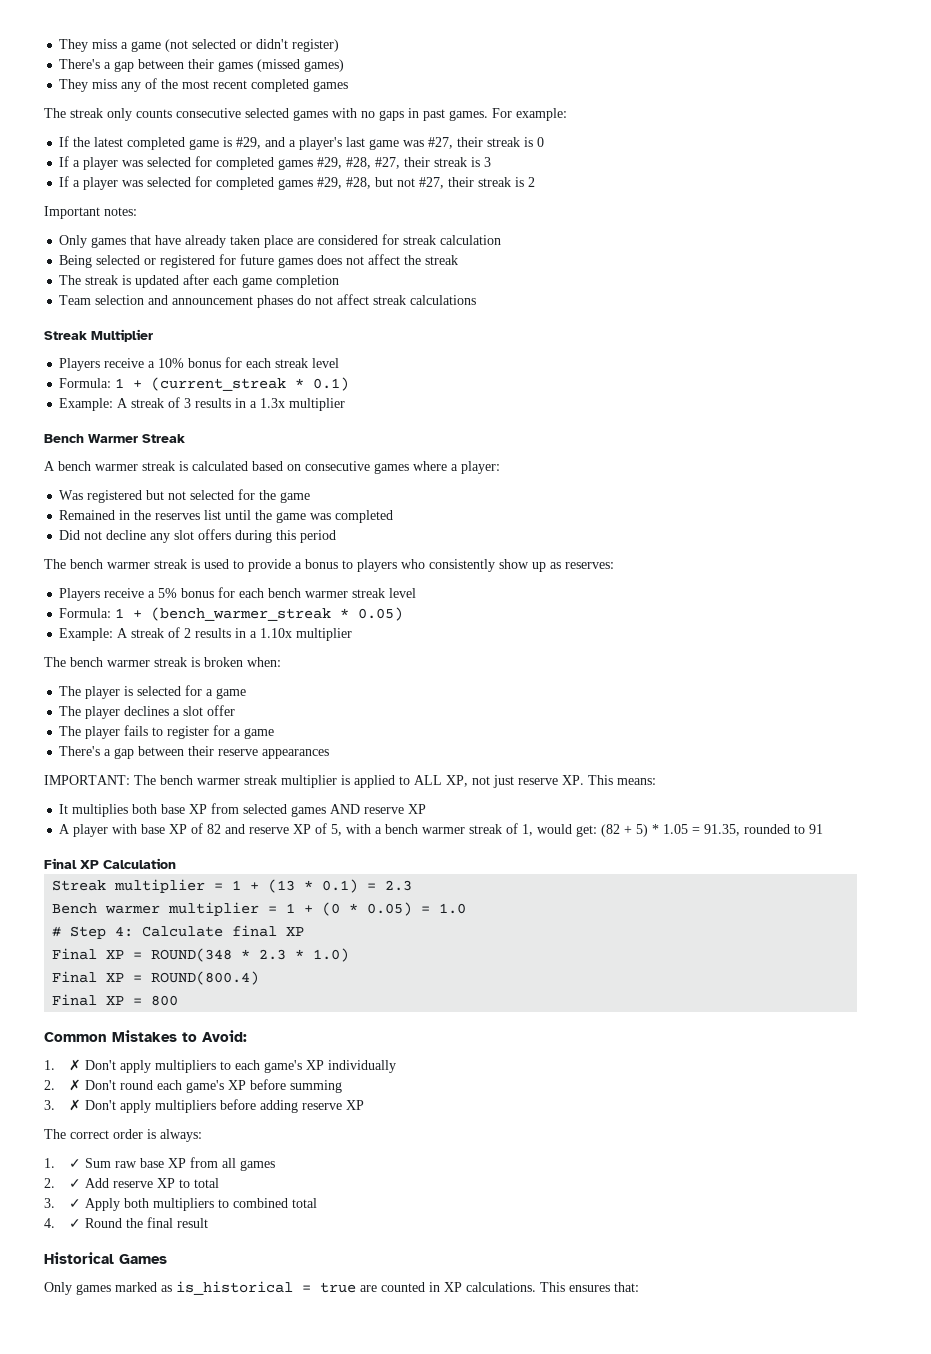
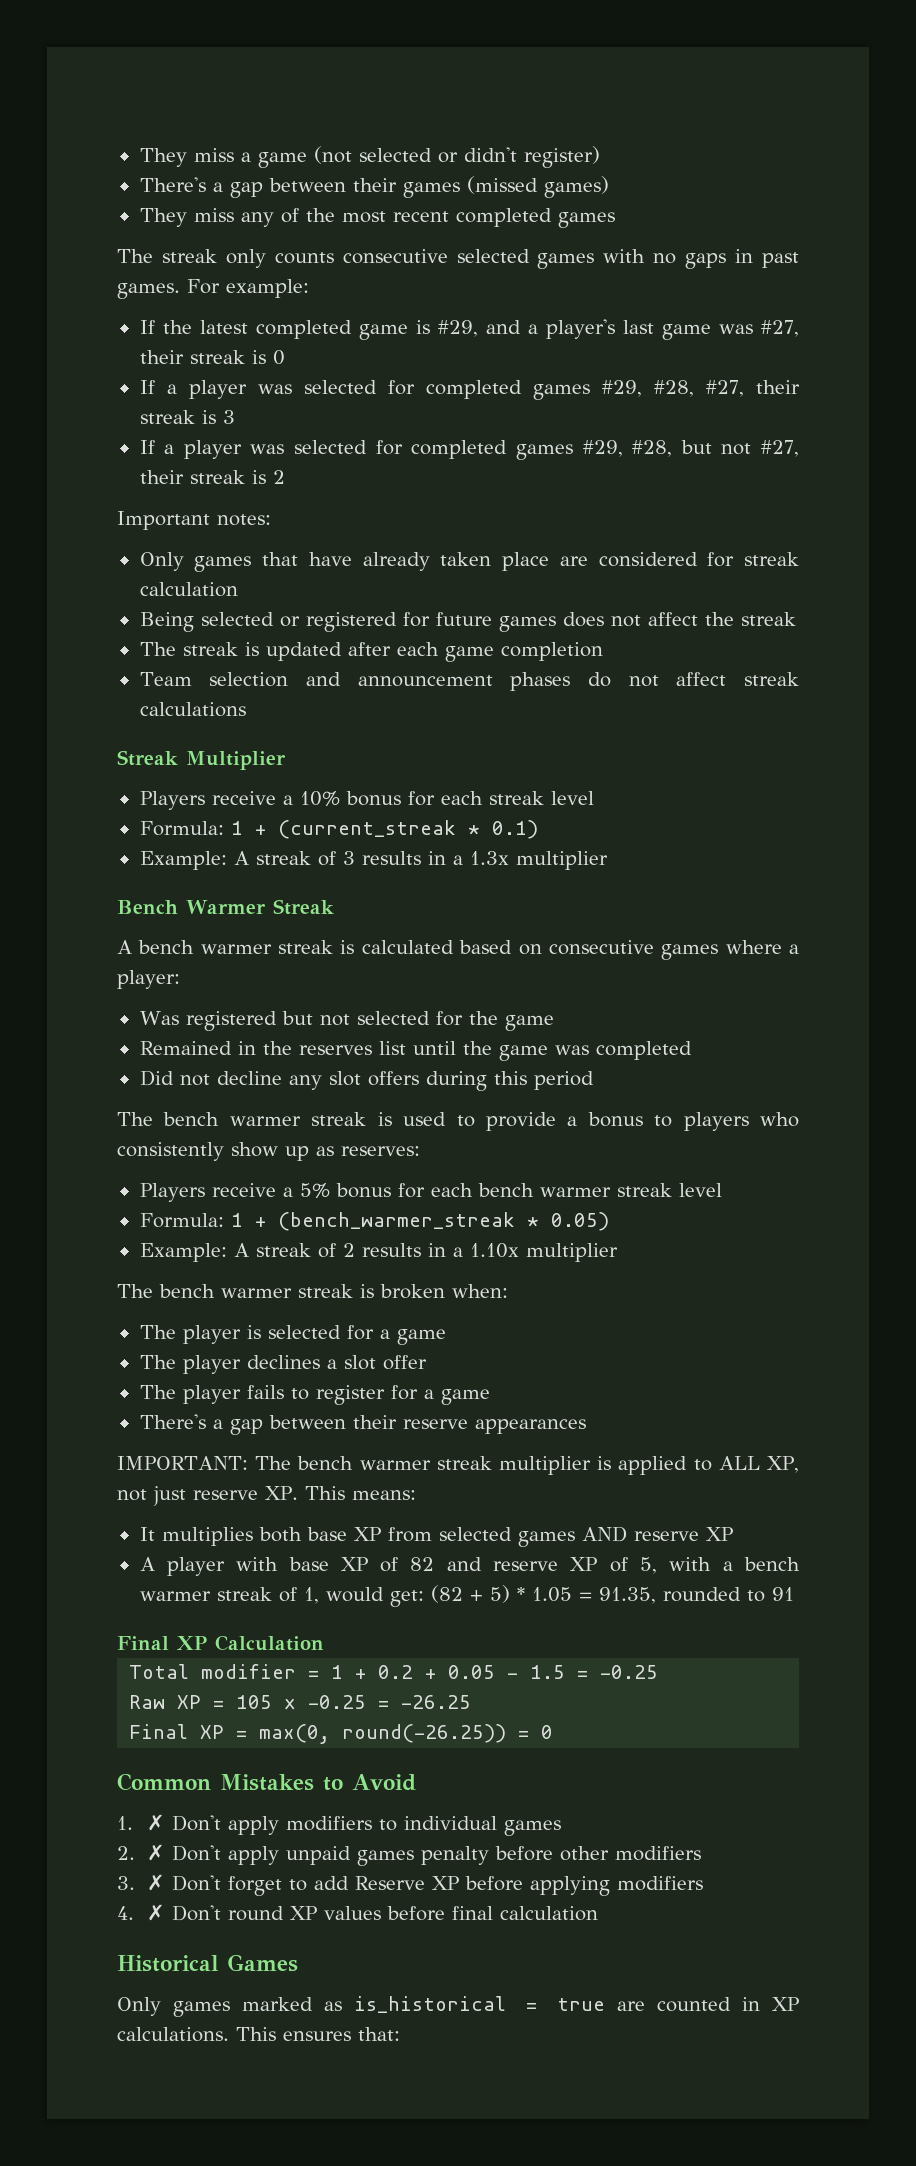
- Streak multiplier = 1 + (13 * 0.1) = 2.3
- Bench warmer multiplier = 1 + (0 * 0.05) = 1.0
- # Step 4: Calculate final XP
- Final XP = ROUND(348 * 2.3 * 1.0)
- Final XP = ROUND(800.4)
- Final XP = 800
+ Total modifier = 1 + 0.2 + 0.05 - 1.5 = -0.25
+ Raw XP = 105 × -0.25 = -26.25
+ Final XP = max(0, round(-26.25)) = 0
- Common Mistakes to Avoid:
+ Common Mistakes to Avoid
- 1. ✗ Don't apply multipliers to each game's XP individually
- 2. ✗ Don't round each game's XP before summing
- 3. ✗ Don't apply multipliers before adding reserve XP
- The correct order is always:
- 1. ✓ Sum raw base XP from all games
- 2. ✓ Add reserve XP to total
- 3. ✓ Apply both multipliers to combined total
- 4. ✓ Round the final result
+ 1. ✗ Don't apply modifiers to individual games
+ 2. ✗ Don't apply unpaid games penalty before other modifiers
+ 3. ✗ Don't forget to add Reserve XP before applying modifiers
+ 4. ✗ Don't round XP values before final calculation

